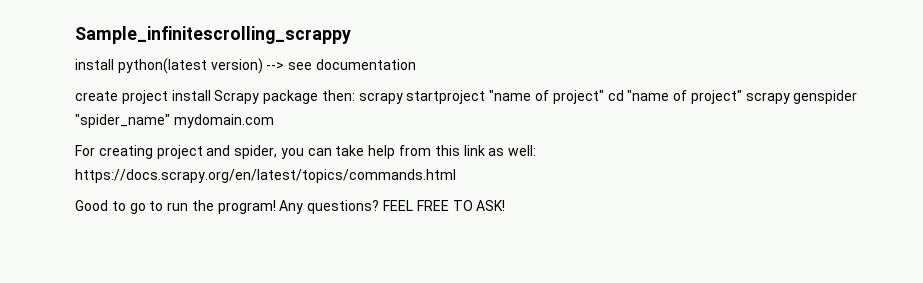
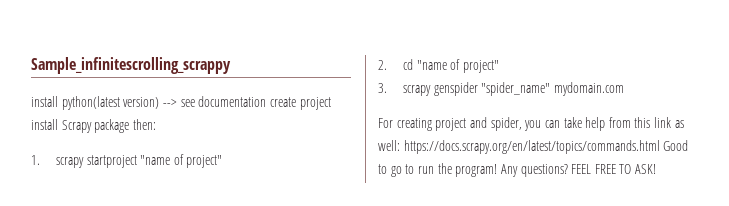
- install python(latest version) --> see documentation
- create project install Scrapy package then: scrapy startproject "name of project" cd "name of project" scrapy genspider "spider_name" mydomain.com
+ install python(latest version) --> see documentation create project install Scrapy package then:
+ 1. scrapy startproject "name of project"
+ 2. cd "name of project"
+ 3. scrapy genspider "spider_name" mydomain.com
- For creating project and spider, you can take help from this link as well: https://docs.scrapy.org/en/latest/topics/commands.html
- Good to go to run the program!
+ For creating project and spider, you can take help from this link as well: https://docs.scrapy.org/en/latest/topics/commands.html Good to go to run the program!

